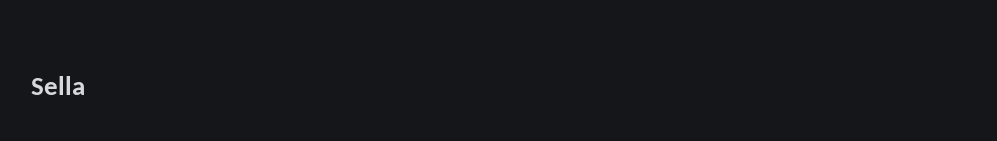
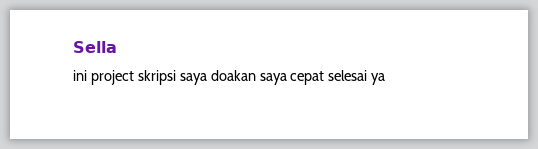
+ ini project skripsi saya doakan saya cepat selesai ya

